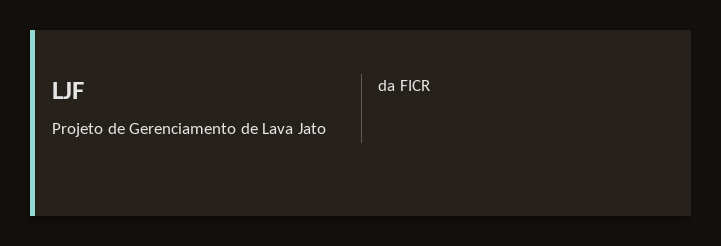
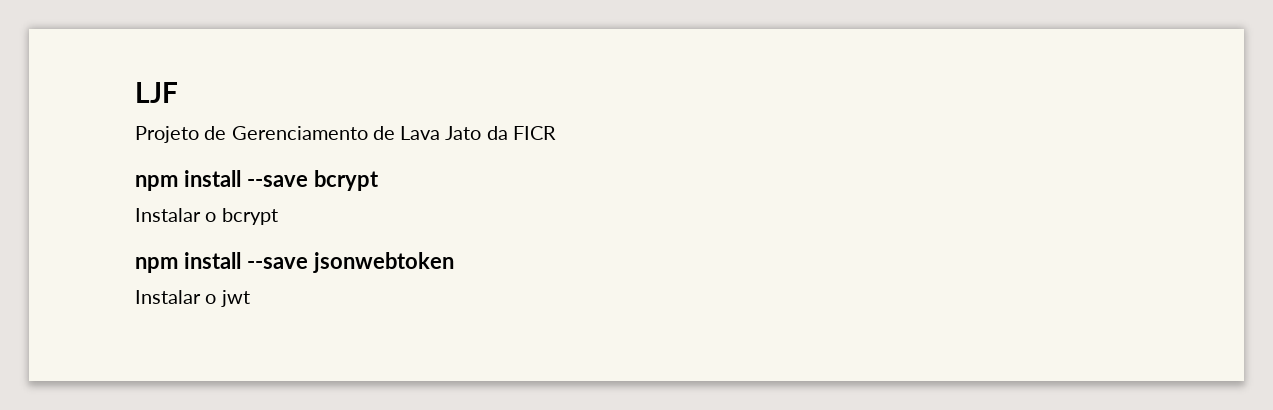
+ npm install --save bcrypt
+ Instalar o bcrypt
+ npm install --save jsonwebtoken
+ Instalar o jwt

